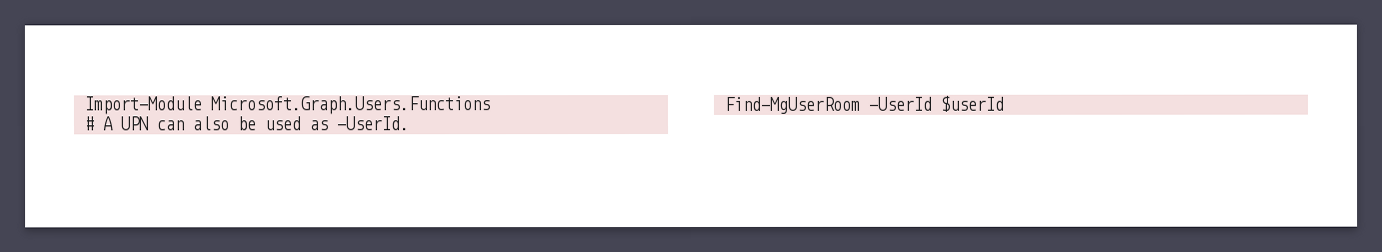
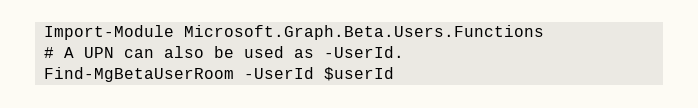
- Import-Module Microsoft.Graph.Users.Functions
+ Import-Module Microsoft.Graph.Beta.Users.Functions
- Find-MgUserRoom -UserId $userId
+ Find-MgBetaUserRoom -UserId $userId

